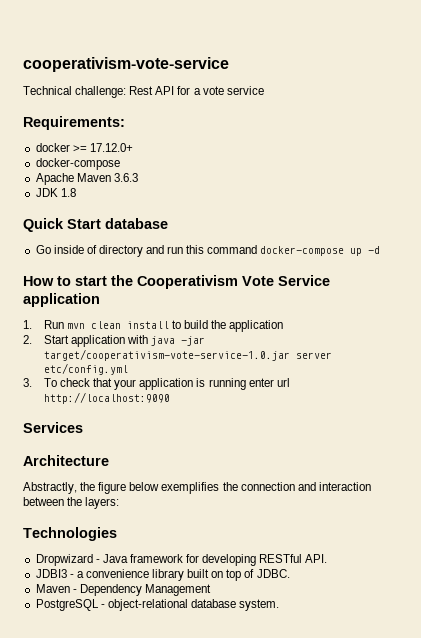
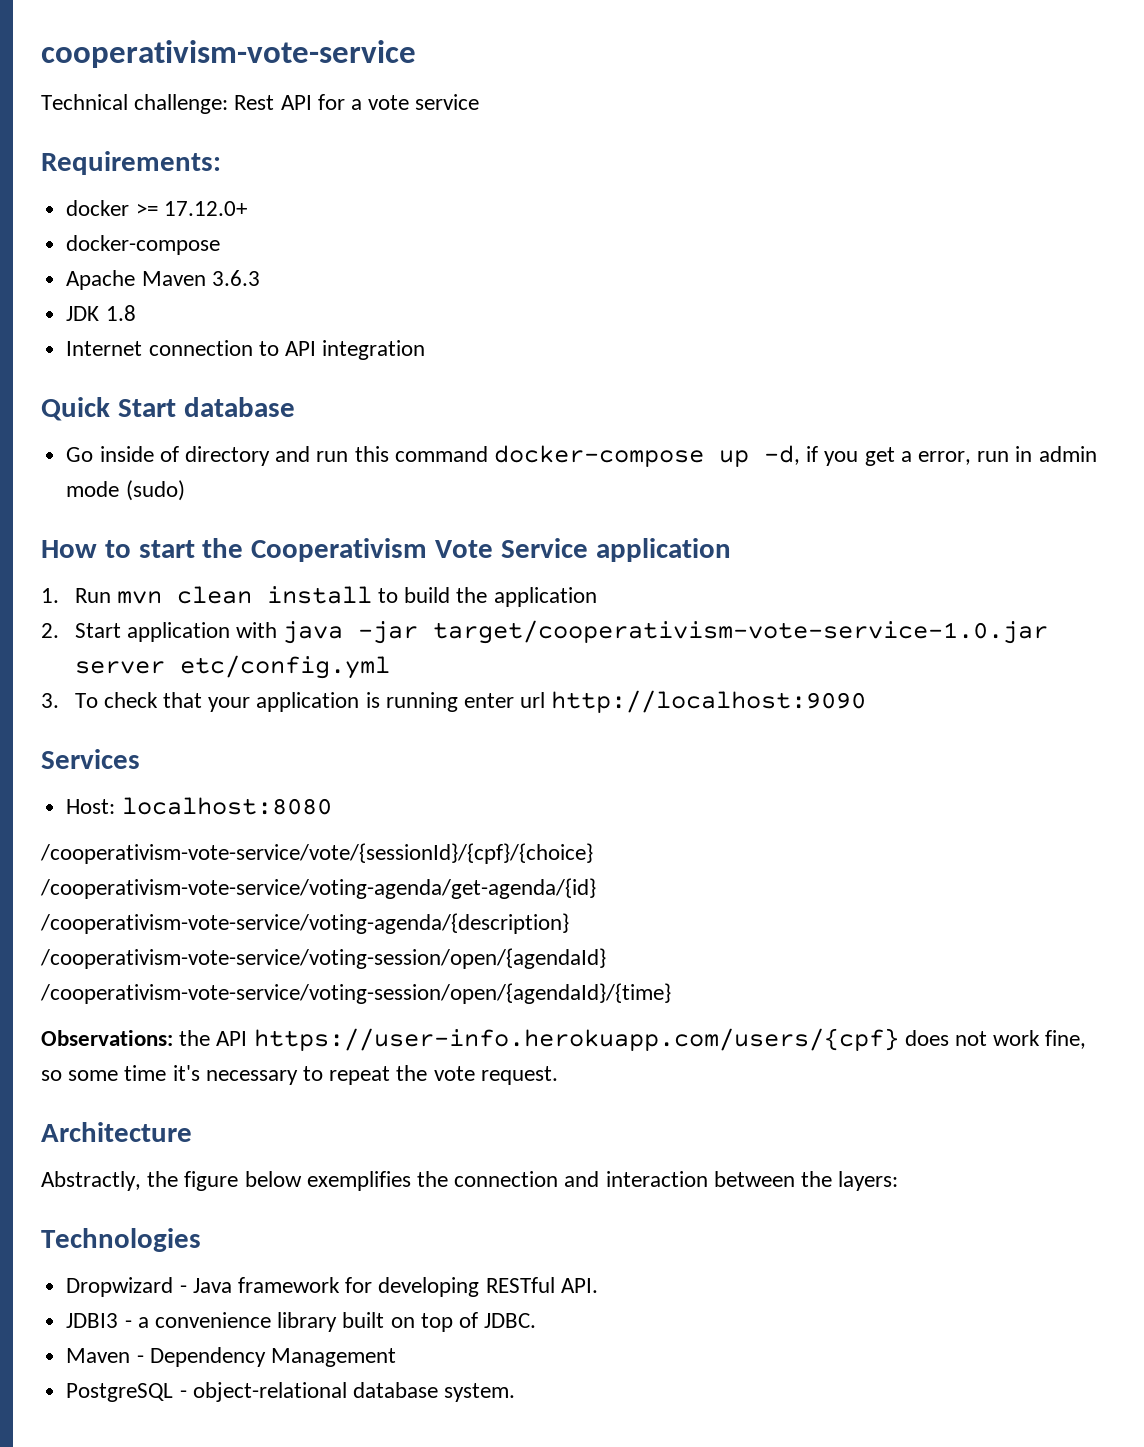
+ Internet connection to API integration
- Go inside of directory and run this command docker-compose up -d
+ Go inside of directory and run this command docker-compose up -d, if you get a error, run in admin mode (sudo)
+ Host: localhost:8080
+ /cooperativism-vote-service/vote/{sessionId}/{cpf}/{choice} /cooperativism-vote-service/voting-agenda/get-agenda/{id} /cooperativism-vote-service/voting-agenda/{description} /cooperativism-vote-service/voting-session/open/{agendaId} /cooperativism-vote-service/voting-session/open/{agendaId}/{time}
+ Observations: the API https://user-info.herokuapp.com/users/{cpf} does not work fine, so some time it's necessary to repeat the vote request.

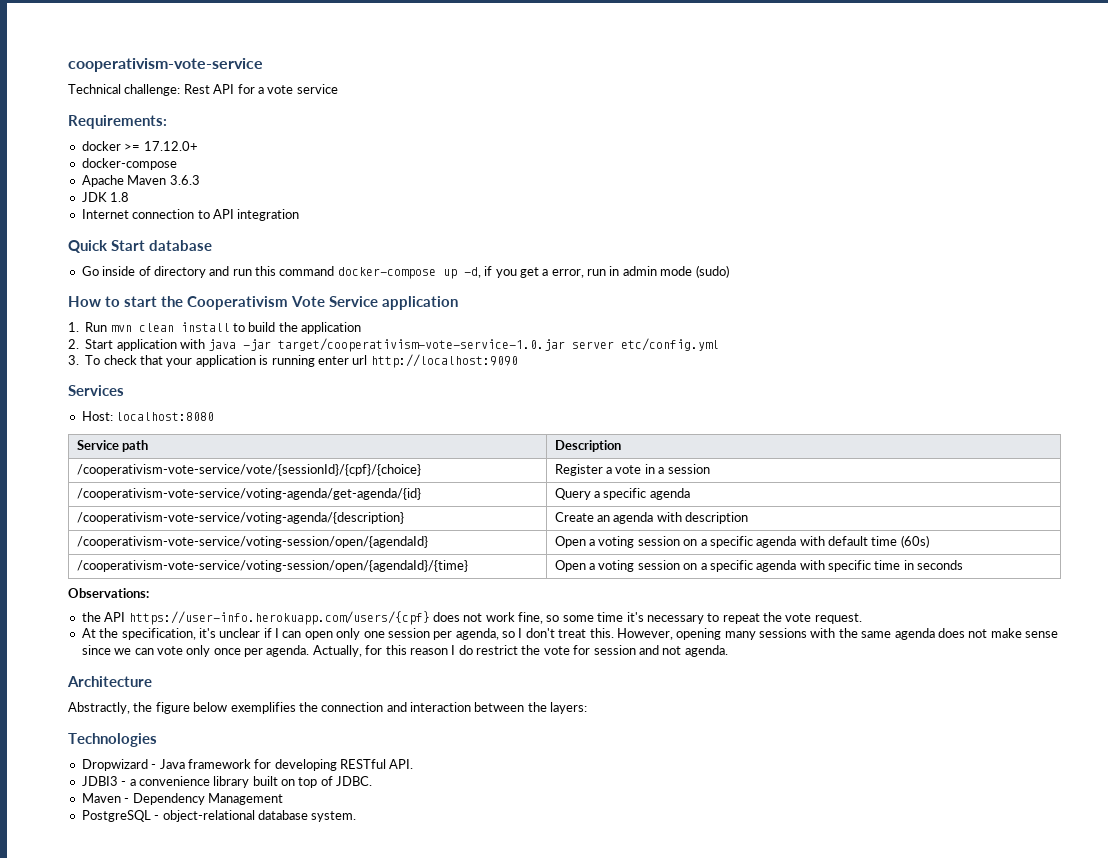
- /cooperativism-vote-service/vote/{sessionId}/{cpf}/{choice} /cooperativism-vote-service/voting-agenda/get-agenda/{id} /cooperativism-vote-service/voting-agenda/{description} /cooperativism-vote-service/voting-session/open/{agendaId} /cooperativism-vote-service/voting-session/open/{agendaId}/{time}
+ Service path | Description
+ /cooperativism-vote-service/vote/{sessionId}/{cpf}/{choice} | Register a vote in a session
+ /cooperativism-vote-service/voting-agenda/get-agenda/{id} | Query a specific agenda
+ /cooperativism-vote-service/voting-agenda/{description} | Create an agenda with description
+ /cooperativism-vote-service/voting-session/open/{agendaId} | Open a voting session on a specific agenda with default time (60s)
+ /cooperativism-vote-service/voting-session/open/{agendaId}/{time} | Open a voting session on a specific agenda with specific time in seconds
- Observations: the API https://user-info.herokuapp.com/users/{cpf} does not work fine, so some time it's necessary to repeat the vote request.
+ Observations:
+ the API https://user-info.herokuapp.com/users/{cpf} does not work fine, so some time it's necessary to repeat the vote request.
+ At the specification, it's unclear if I can open only one session per agenda, so I don't treat this. However, opening many sessions with the same agenda does not make sense since we can vote only once per agenda. Actually, for this reason I do restrict the vote for session and not agenda.

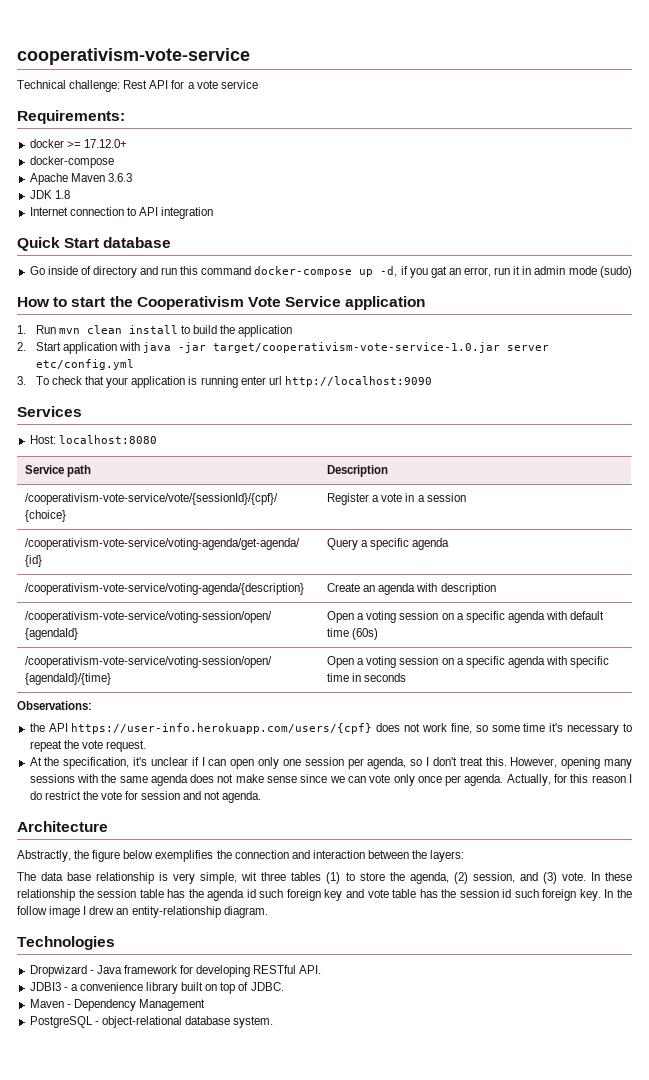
- Go inside of directory and run this command docker-compose up -d, if you get a error, run in admin mode (sudo)
+ Go inside of directory and run this command docker-compose up -d, if you gat an error, run it in admin mode (sudo)
+ The data base relationship is very simple, wit three tables (1) to store the agenda, (2) session, and (3) vote. In these relationship the session table has the agenda id such foreign key and vote table has the session id such foreign key. In the follow image I drew an entity-relationship diagram.

